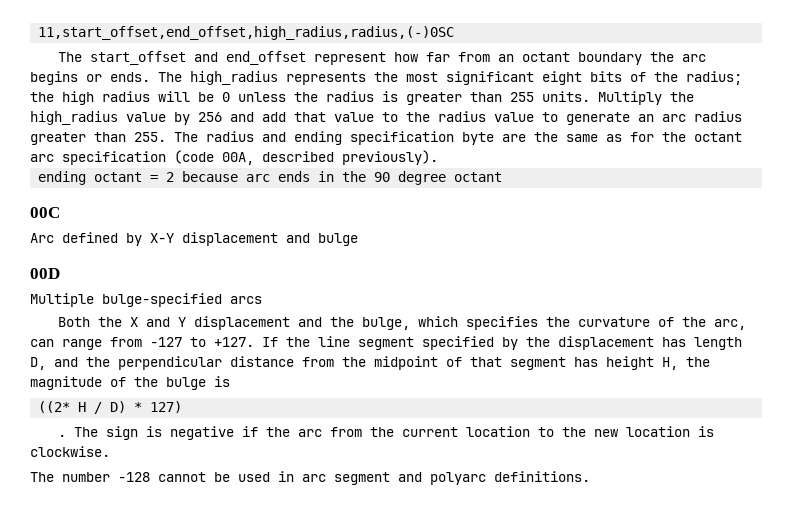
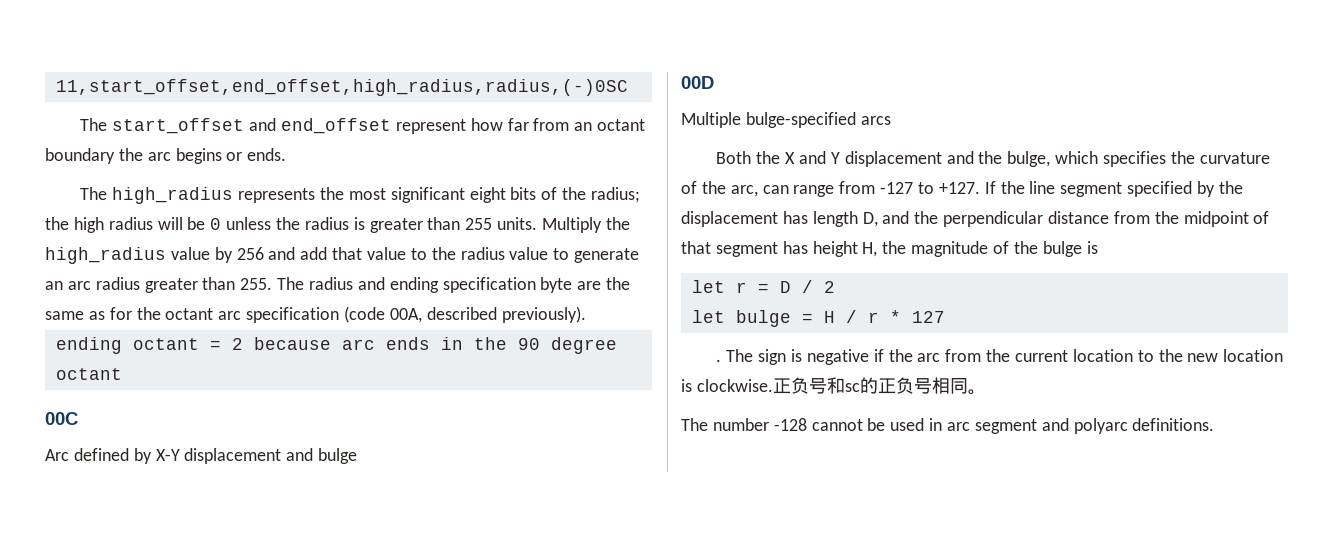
- The start_offset and end_offset represent how far from an octant boundary the arc begins or ends. The high_radius represents the most significant eight bits of the radius; the high radius will be 0 unless the radius is greater than 255 units.
+ The start_offset and end_offset represent how far from an octant boundary the arc begins or ends.
+ The high_radius represents the most significant eight bits of the radius; the high radius will be 0 unless the radius is greater than 255 units.
- ((2* H / D) * 127)
+ let r = D / 2
+ let bulge = H / r * 127
+ 正负号和sc的正负号相同。

